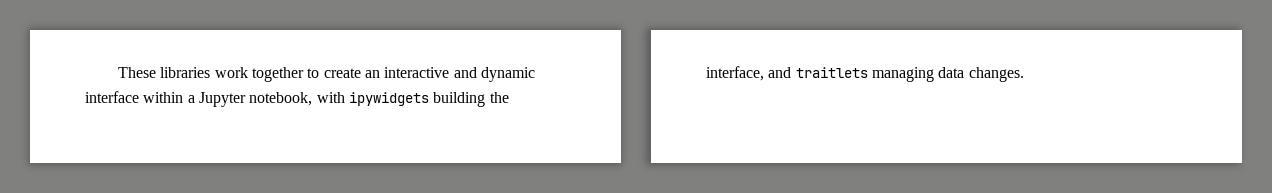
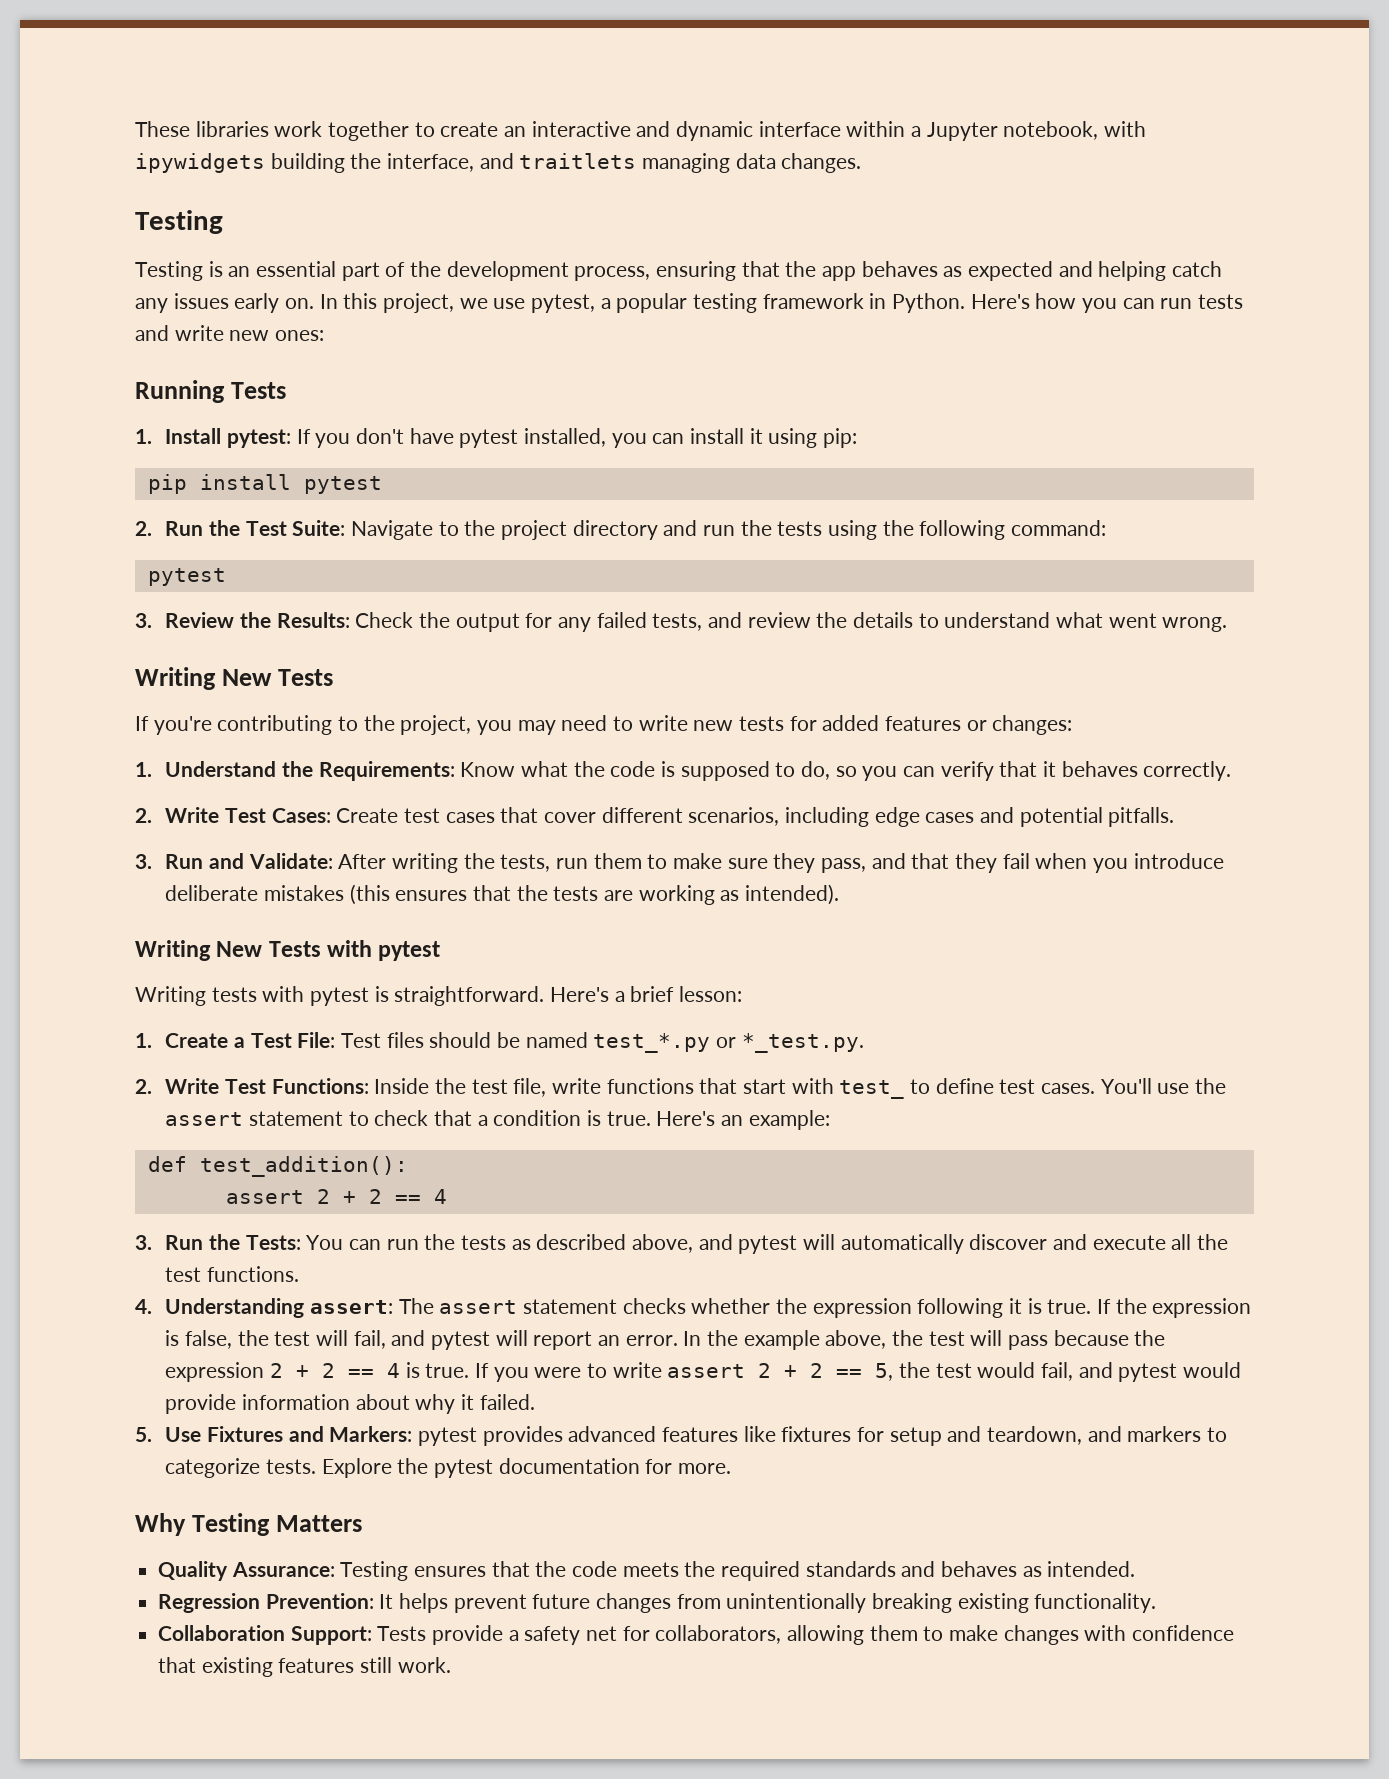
  These libraries work together to create an interactive and dynamic interface within a Jupyter notebook, with ipywidgets building the interface, and traitlets managing data changes.
+ Testing
+ Testing is an essential part of the development process, ensuring that the app behaves as expected and helping catch any issues early on. In this project, we use pytest, a popular testing framework in Python. Here's how you can run tests and write new ones:
+ Running Tests
+ 1. Install pytest: If you don't have pytest installed, you can install it using pip:
+ pip install pytest
+ 2. Run the Test Suite: Navigate to the project directory and run the tests using the following command:
+ pytest
+ 3. Review the Results: Check the output for any failed tests, and review the details to understand what went wrong.
+ Writing New Tests
+ If you're contributing to the project, you may need to write new tests for added features or changes:
+ 1. Understand the Requirements: Know what the code is supposed to do, so you can verify that it behaves correctly.
+ 2. Write Test Cases: Create test cases that cover different scenarios, including edge cases and potential pitfalls.
+ 3. Run and Validate: After writing the tests, run them to make sure they pass, and that they fail when you introduce deliberate mistakes (this ensures that the tests are working as intended).
+ Writing New Tests with pytest
+ Writing tests with pytest is straightforward. Here's a brief lesson:
+ 1. Create a Test File: Test files should be named test_*.py or *_test.py.
+ 2. Write Test Functions: Inside the test file, write functions that start with test_ to define test cases. You'll use the assert statement to check that a condition is true. Here's an example:
+ def test_addition():
+ assert 2 + 2 == 4
+ 3. Run the Tests: You can run the tests as described above, and pytest will automatically discover and execute all the test functions.
+ 4. Understanding assert: The assert statement checks whether the expression following it is true. If the expression is false, the test will fail, and pytest will report an error. In the example above, the test will pass because the expression 2 + 2 == 4 is true. If you were to write assert 2 + 2 == 5, the test would fail, and pytest would provide information about why it failed.
+ 5. Use Fixtures and Markers: pytest provides advanced features like fixtures for setup and teardown, and markers to categorize tests. Explore the pytest documentation for more.
+ Why Testing Matters
+ Quality Assurance: Testing ensures that the code meets the required standards and behaves as intended.
+ Regression Prevention: It helps prevent future changes from unintentionally breaking existing functionality.
+ Collaboration Support: Tests provide a safety net for collaborators, allowing them to make changes with confidence that existing features still work.

